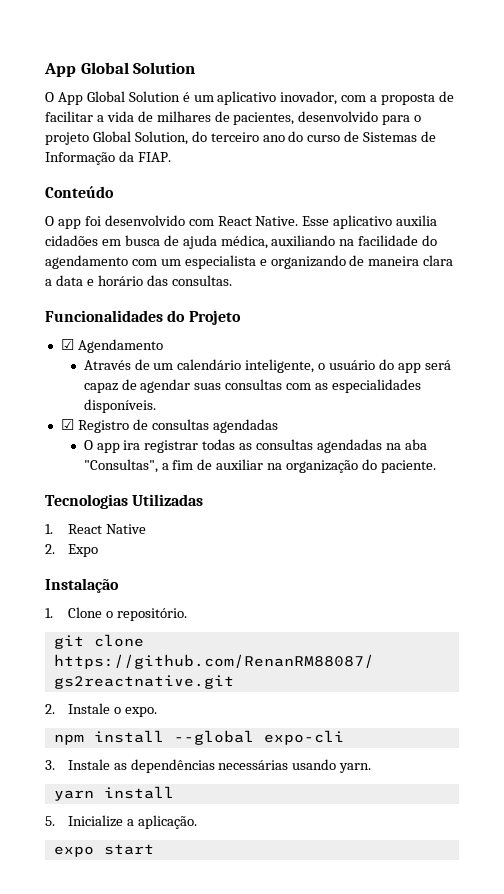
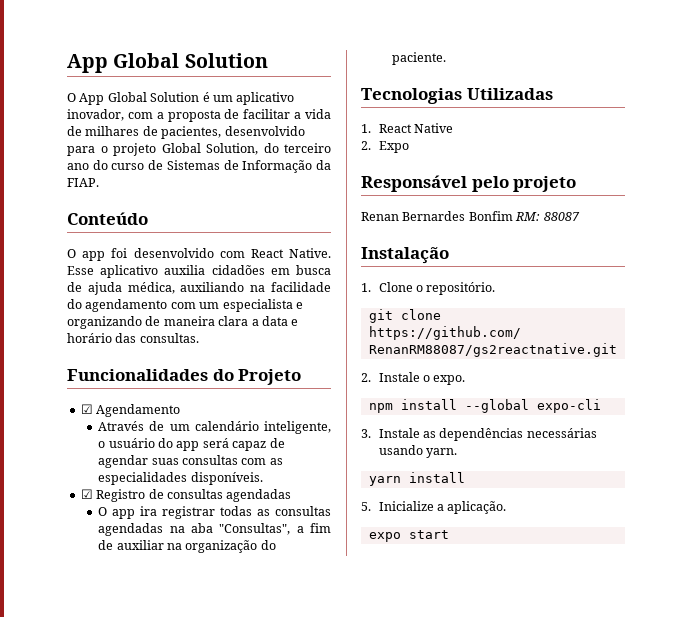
+ Responsável pelo projeto
+ Renan Bernardes Bonfim RM: 88087

